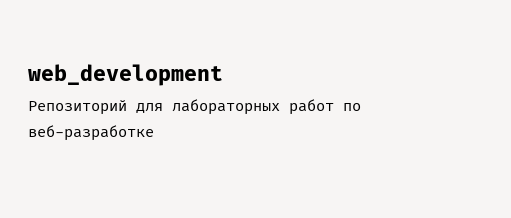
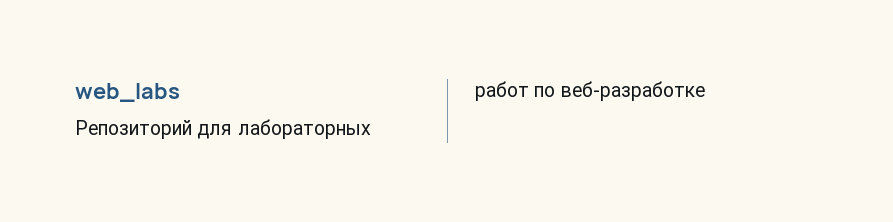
- web_development
+ web_labs

